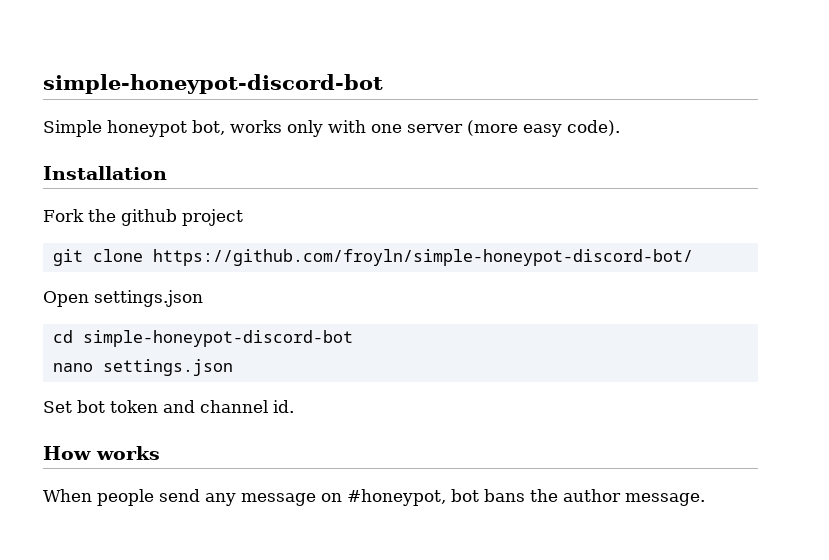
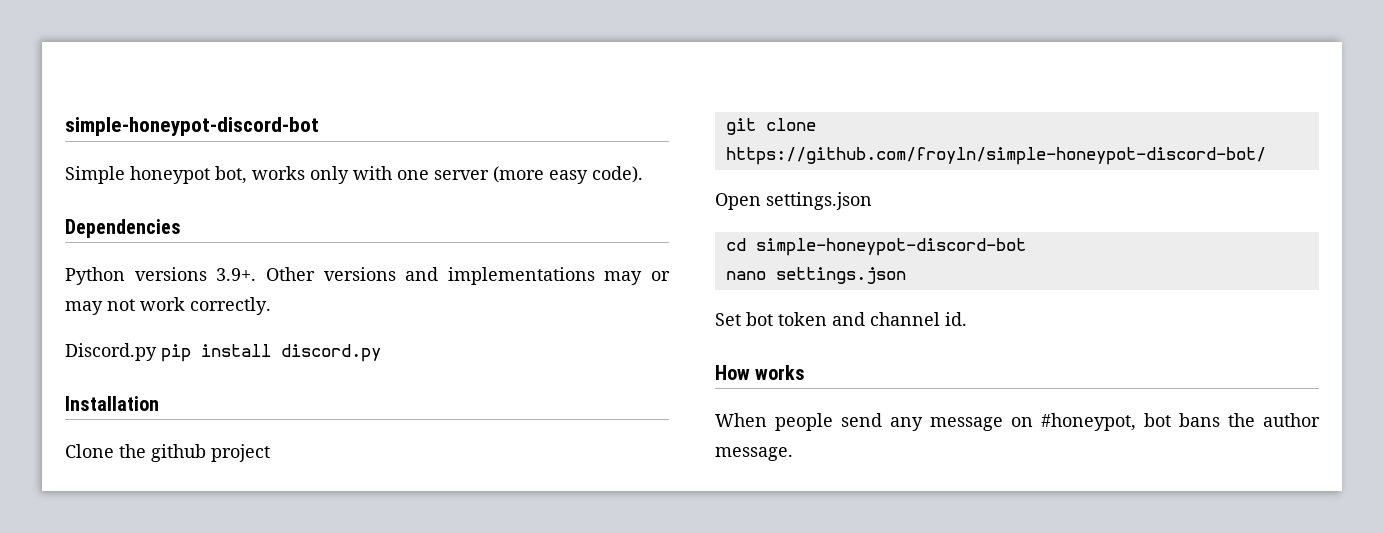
+ Dependencies
+ Python versions 3.9+. Other versions and implementations may or may not work correctly.
+ Discord.py pip install discord.py
- Fork the github project
+ Clone the github project

